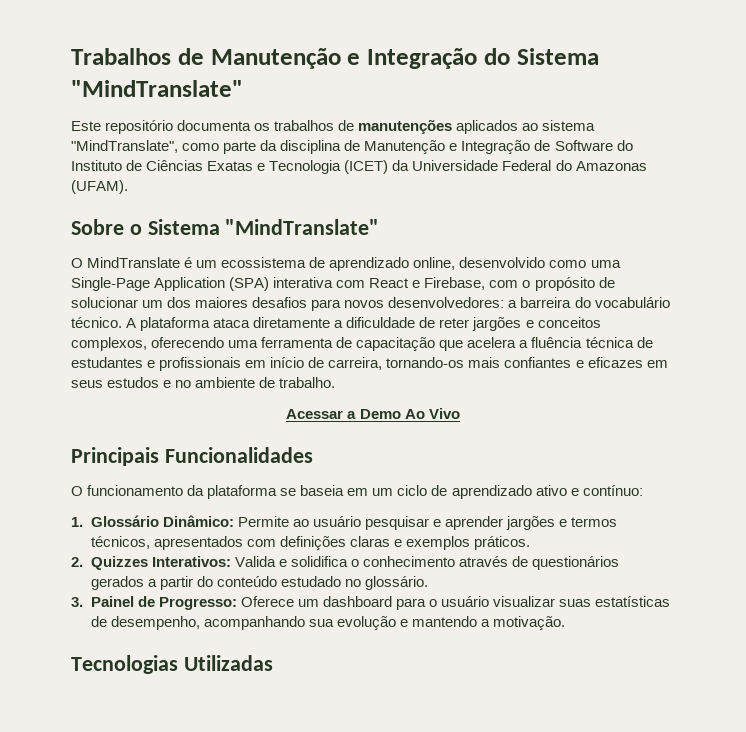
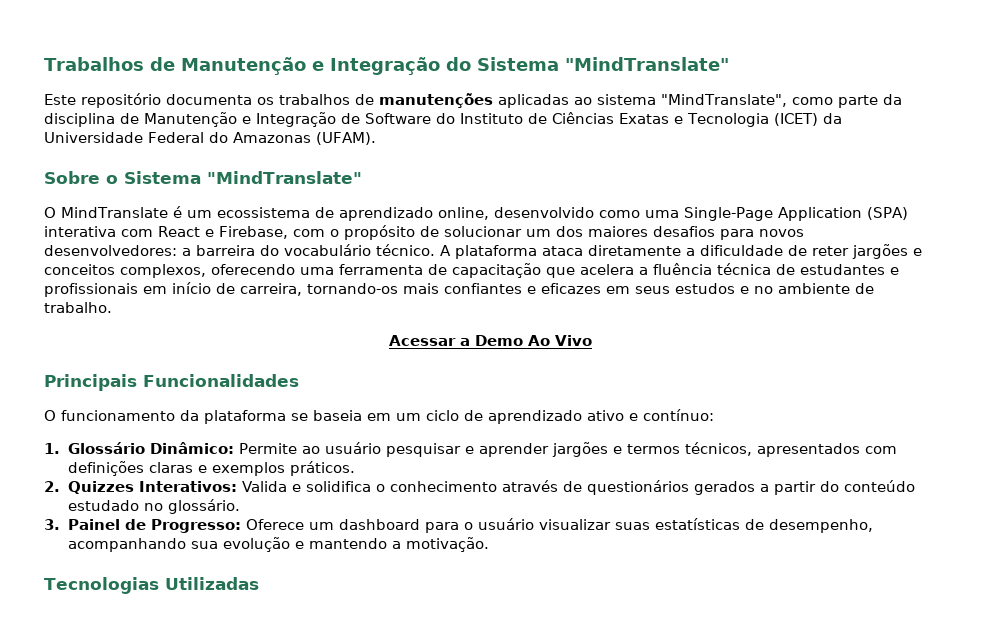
- Este repositório documenta os trabalhos de manutenções aplicados ao sistema "MindTranslate", como parte da disciplina de Manutenção e Integração de Software do Instituto de Ciências Exatas e Tecnologia (ICET) da Universidade Federal do Amazonas (UFAM).
+ Este repositório documenta os trabalhos de manutenções aplicadas ao sistema "MindTranslate", como parte da disciplina de Manutenção e Integração de Software do Instituto de Ciências Exatas e Tecnologia (ICET) da Universidade Federal do Amazonas (UFAM).

